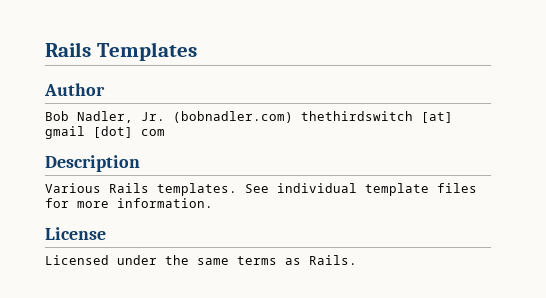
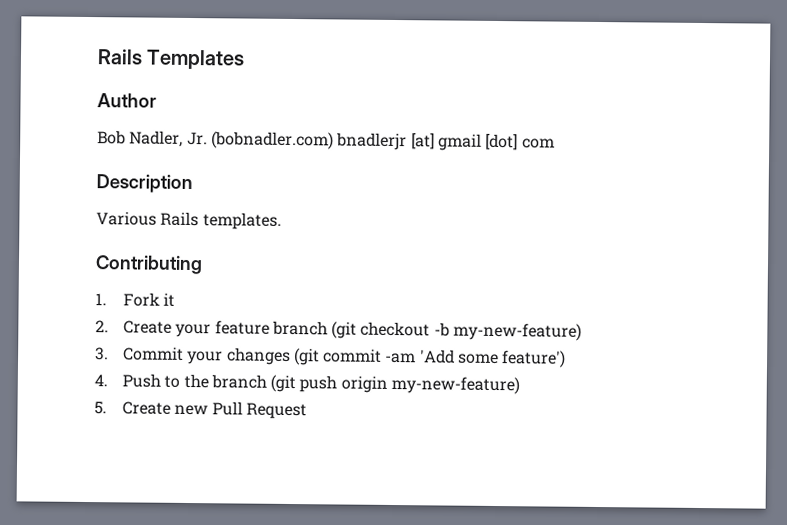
- Bob Nadler, Jr. (bobnadler.com) thethirdswitch [at] gmail [dot] com
+ Bob Nadler, Jr. (bobnadler.com) bnadlerjr [at] gmail [dot] com
- Various Rails templates. See individual template files for more information.
- License
- Licensed under the same terms as Rails.
+ Various Rails templates.
+ Contributing
+ 1. Fork it
+ 2. Create your feature branch (git checkout -b my-new-feature)
+ 3. Commit your changes (git commit -am 'Add some feature')
+ 4. Push to the branch (git push origin my-new-feature)
+ 5. Create new Pull Request

